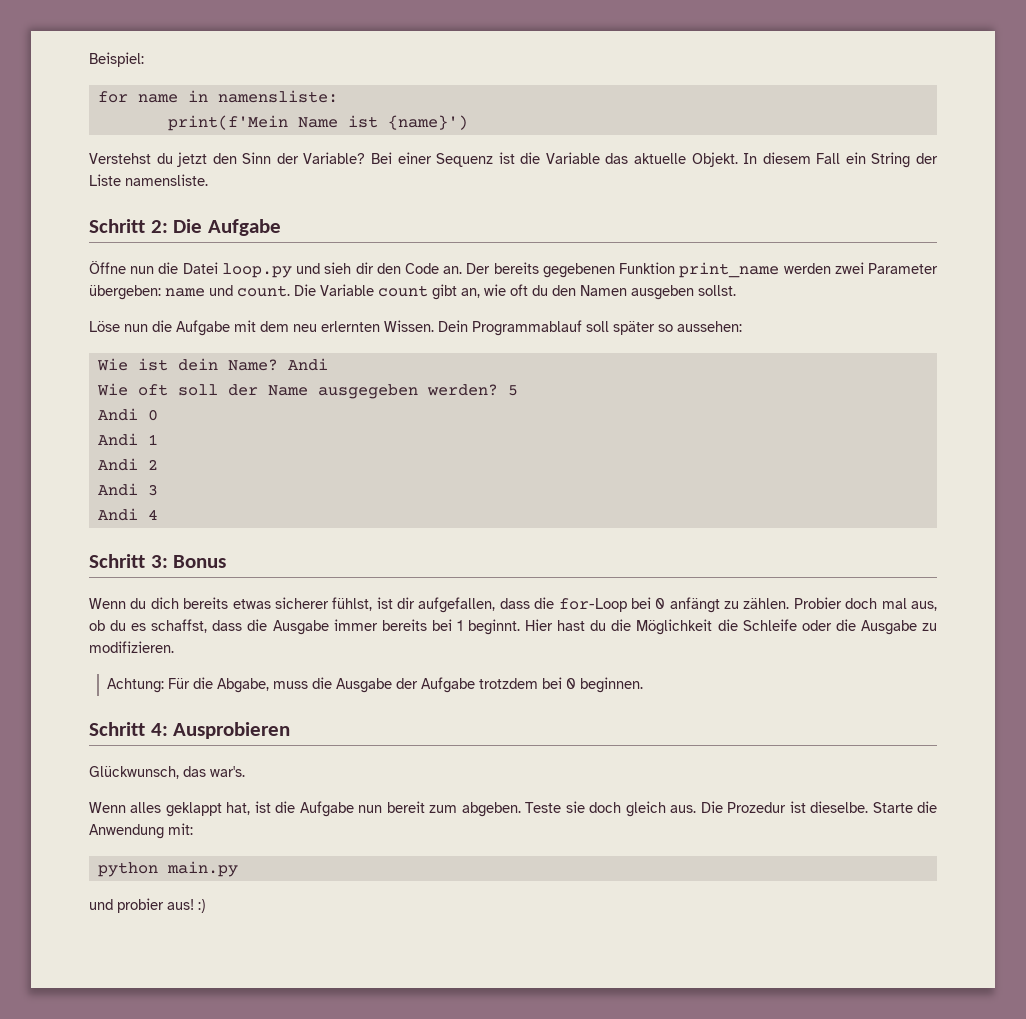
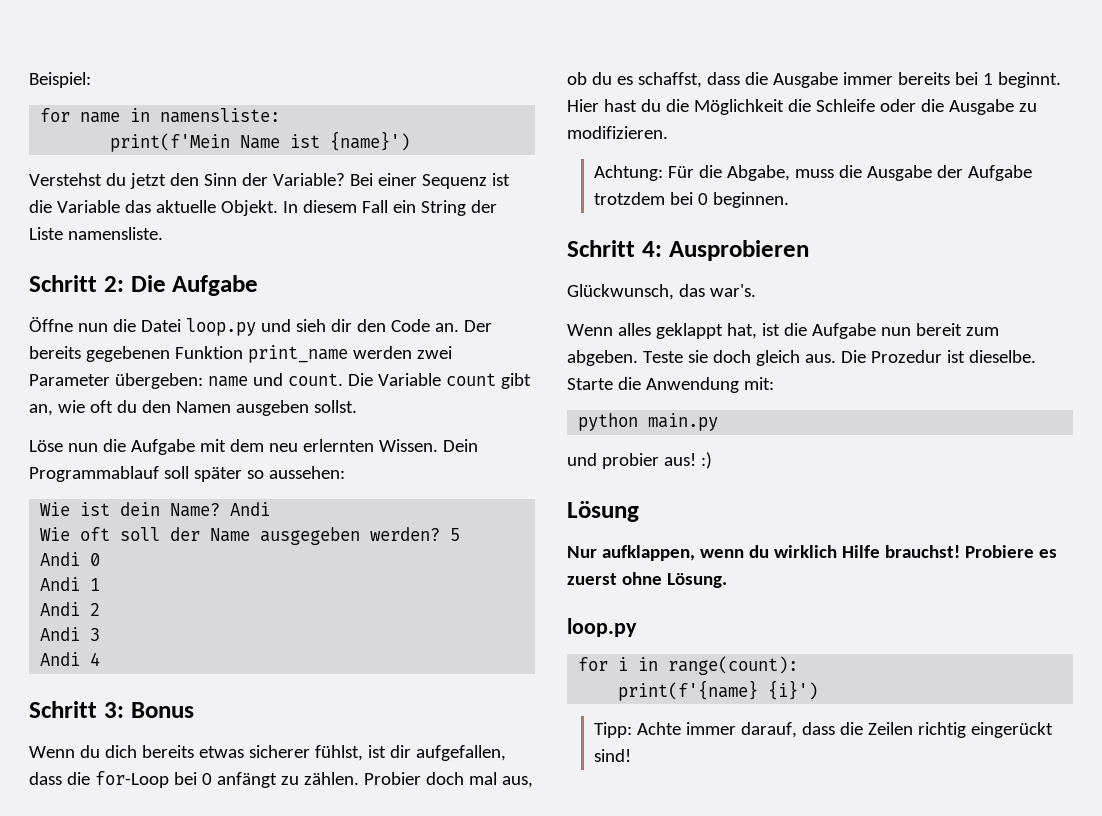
+ Lösung
+ Nur aufklappen, wenn du wirklich Hilfe brauchst! Probiere es zuerst ohne Lösung.
+ loop.py
+ for i in range(count):
+ print(f'{name} {i}')
+ Tipp: Achte immer darauf, dass die Zeilen richtig eingerückt sind!

